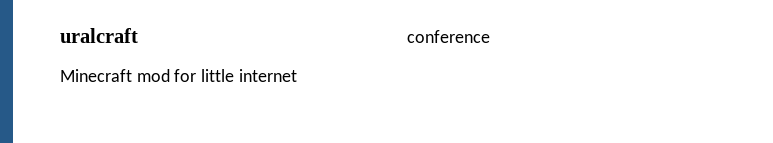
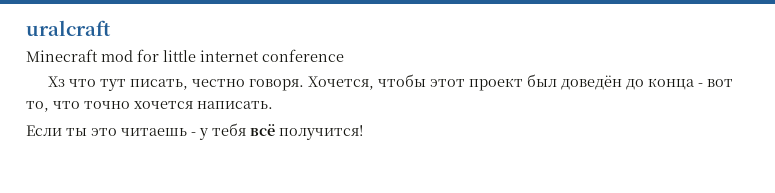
+ Хз что тут писать, честно говоря. Хочется, чтобы этот проект был доведён до конца - вот то, что точно хочется написать.
+ Если ты это читаешь - у тебя всё получится!

